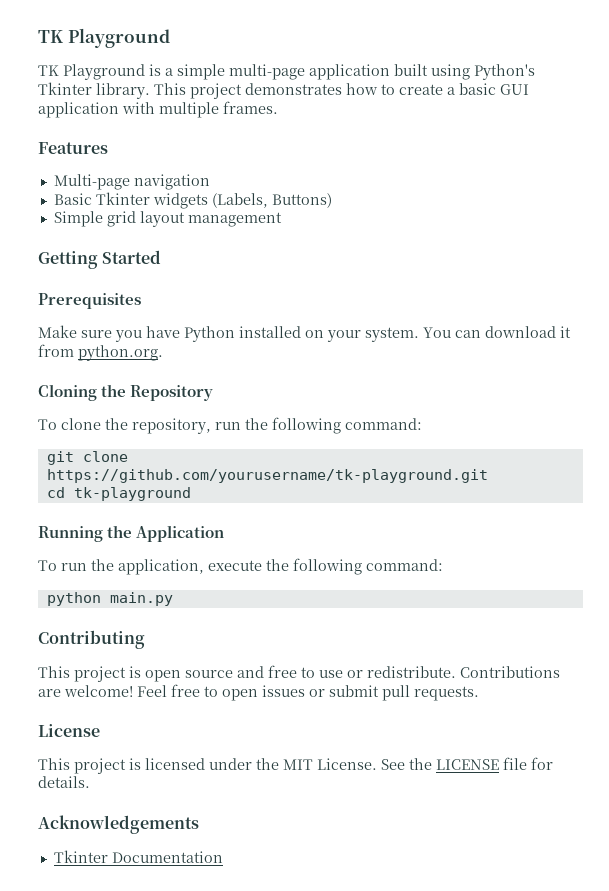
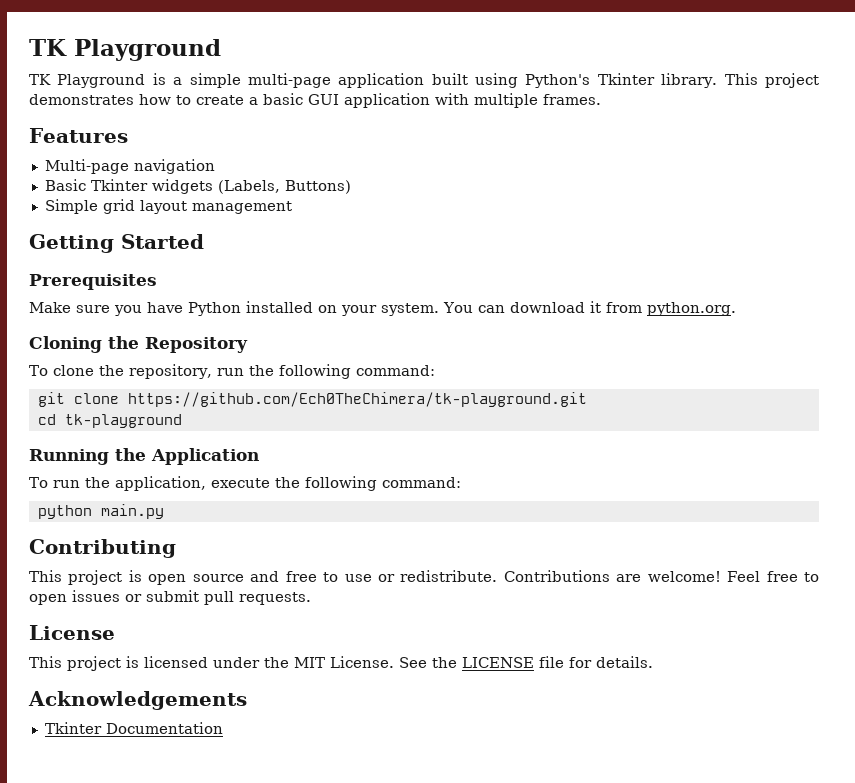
- git clone https://github.com/yourusername/tk-playground.git
+ git clone https://github.com/Ech0TheChimera/tk-playground.git

